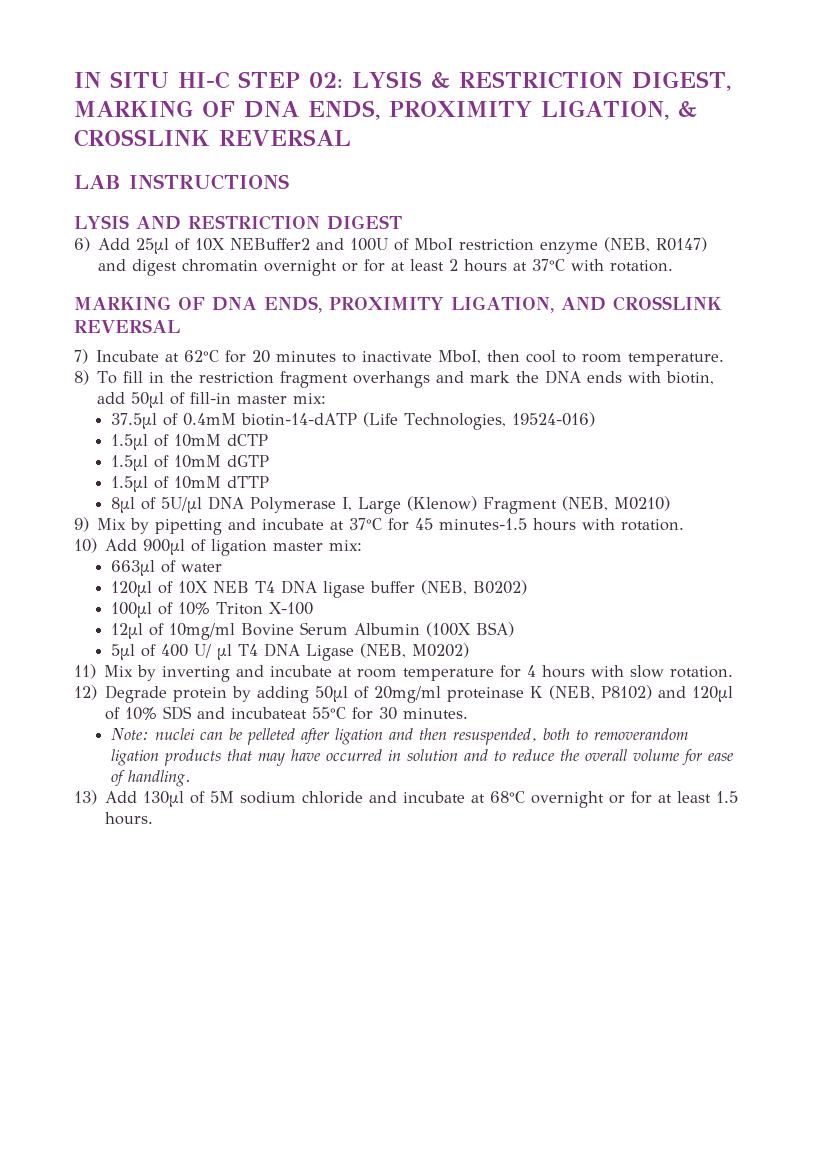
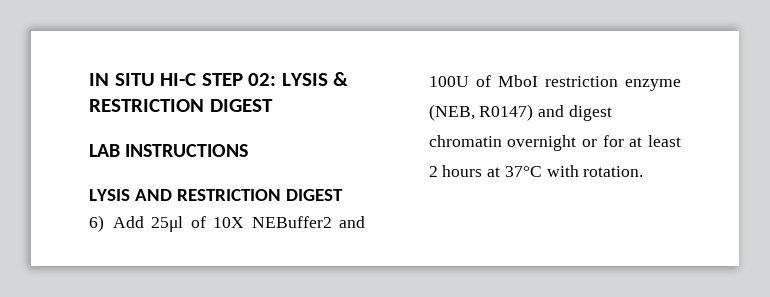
- IN SITU HI-C STEP 02: LYSIS & RESTRICTION DIGEST, MARKING OF DNA ENDS, PROXIMITY LIGATION, & CROSSLINK REVERSAL
+ IN SITU HI-C STEP 02: LYSIS & RESTRICTION DIGEST
- MARKING OF DNA ENDS, PROXIMITY LIGATION, AND CROSSLINK REVERSAL
- 7) Incubate at 62°C for 20 minutes to inactivate MboI, then cool to room temperature.
- 8) To fill in the restriction fragment overhangs and mark the DNA ends with biotin, add 50μl of fill-in master mix:
- 37.5μl of 0.4mM biotin-14-dATP (Life Technologies, 19524-016)
- 1.5μl of 10mM dCTP
- 1.5μl of 10mM dGTP
- 1.5μl of 10mM dTTP
- 8μl of 5U/μl DNA Polymerase I, Large (Klenow) Fragment (NEB, M0210)
- 9) Mix by pipetting and incubate at 37°C for 45 minutes-1.5 hours with rotation.
- 10) Add 900μl of ligation master mix:
- 663μl of water
- 120μl of 10X NEB T4 DNA ligase buffer (NEB, B0202)
- 100μl of 10% Triton X-100
- 12μl of 10mg/ml Bovine Serum Albumin (100X BSA)
- 5μl of 400 U/ μl T4 DNA Ligase (NEB, M0202)
- 11) Mix by inverting and incubate at room temperature for 4 hours with slow rotation.
- 12) Degrade protein by adding 50μl of 20mg/ml proteinase K (NEB, P8102) and 120μl of 10% SDS and incubateat 55°C for 30 minutes.
- Note: nuclei can be pelleted after ligation and then resuspended, both to removerandom ligation products that may have occurred in solution and to reduce the overall volume for ease of handling.
- 13) Add 130μl of 5M sodium chloride and incubate at 68°C overnight or for at least 1.5 hours.

